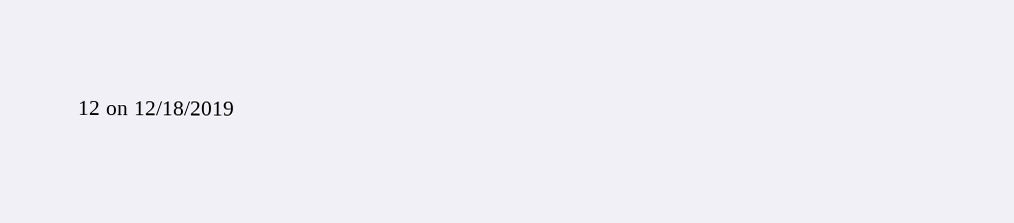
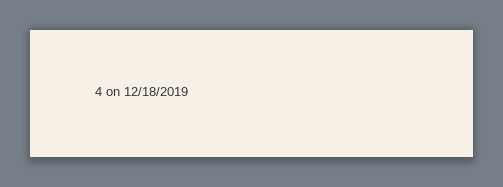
- 12 on 12/18/2019
+ 4 on 12/18/2019

